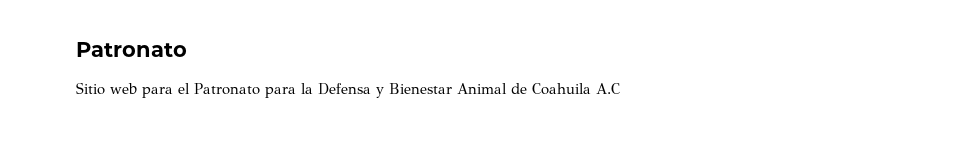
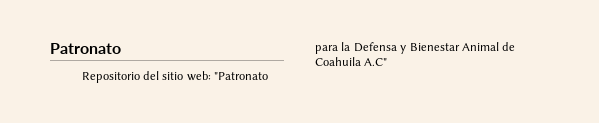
- Sitio web para el Patronato para la Defensa y Bienestar Animal de Coahuila A.C
+ Repositorio del sitio web: "Patronato para la Defensa y Bienestar Animal de Coahuila A.C"

